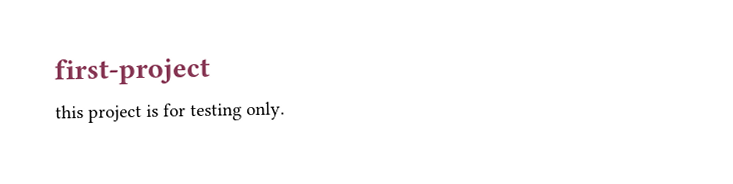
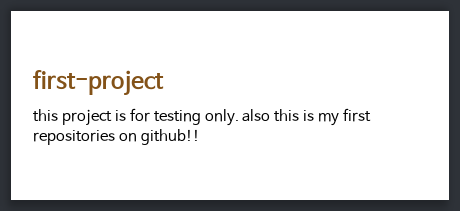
- this project is for testing only.
+ this project is for testing only. also this is my first repositories on github!!

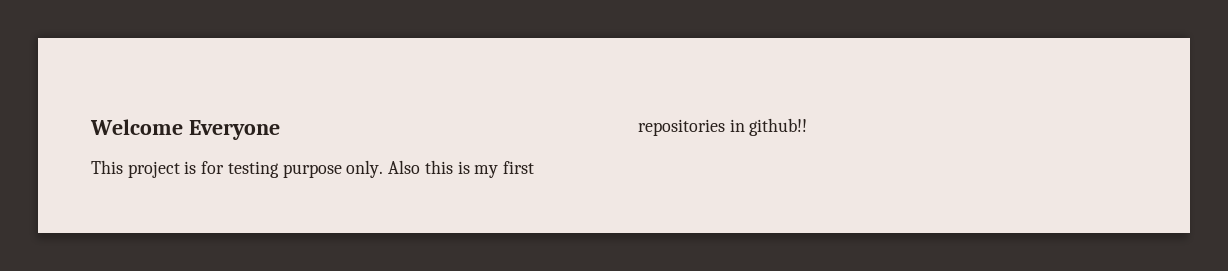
- first-project
- this project is for testing only. also this is my first repositories on github!!
+ Welcome Everyone
+ This project is for testing purpose only. Also this is my first repositories in github!!

